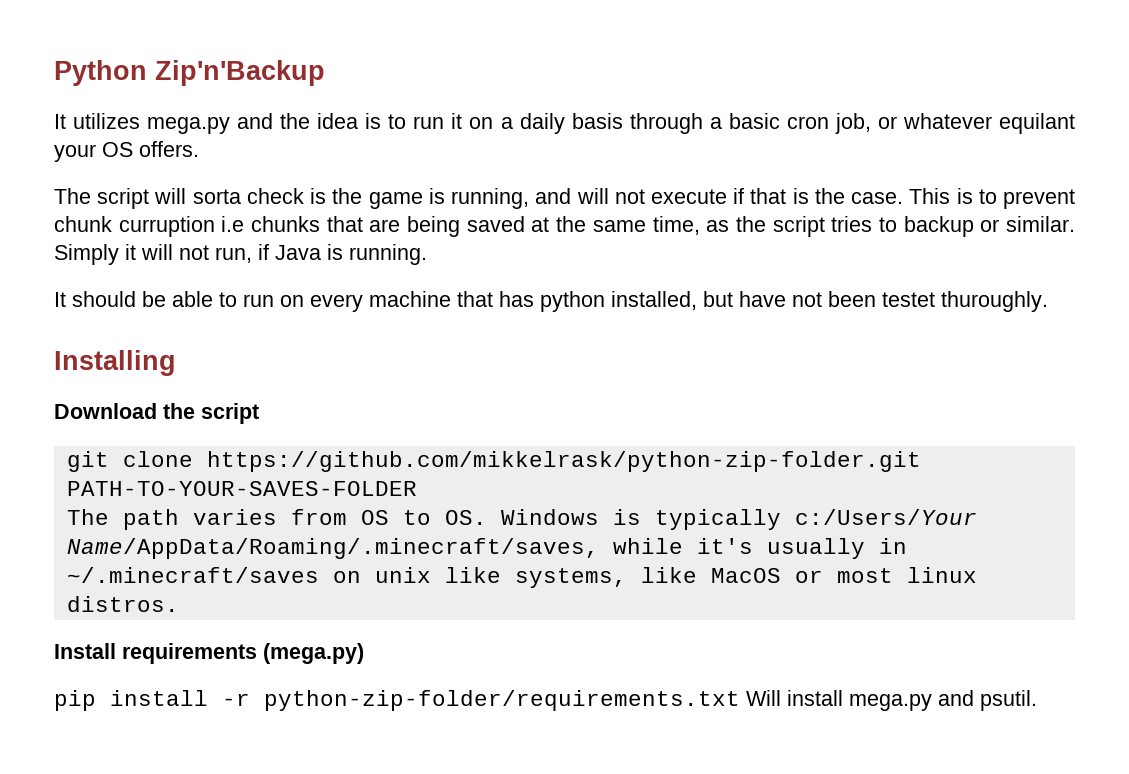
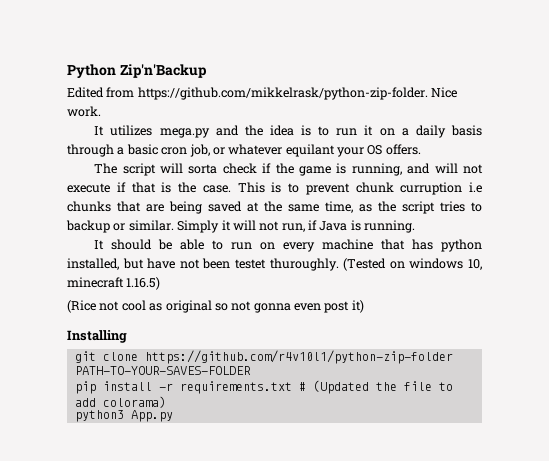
+ Edited from https://github.com/mikkelrask/python-zip-folder. Nice work.
- The script will sorta check is the game is running, and will not execute if that is the case.
+ The script will sorta check if the game is running, and will not execute if that is the case.
- It should be able to run on every machine that has python installed, but have not been testet thuroughly.
+ It should be able to run on every machine that has python installed, but have not been testet thuroughly. (Tested on windows 10, minecraft 1.16.5)
+ (Rice not cool as original so not gonna even post it)
  Installing
- Download the script
- git clone https://github.com/mikkelrask/python-zip-folder.git PATH-TO-YOUR-SAVES-FOLDER
+ git clone https://github.com/r4v10l1/python-zip-folder PATH-TO-YOUR-SAVES-FOLDER
- The path varies from OS to OS. Windows is typically c:/Users/Your Name/AppData/Roaming/.minecraft/saves, while it's usually in ~/.minecraft/saves on unix like systems, like MacOS or most linux distros.
- Install requirements (mega.py)
- pip install -r python-zip-folder/requirements.txt Will install mega.py and psutil.
+ pip install -r requirements.txt # (Updated the file to add colorama)
+ python3 App.py

